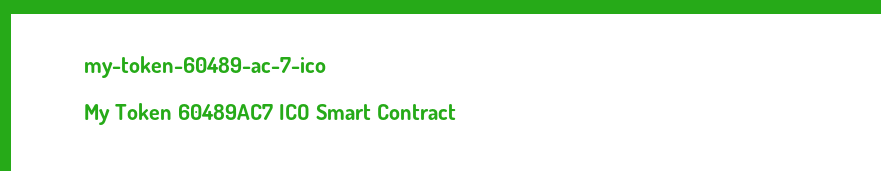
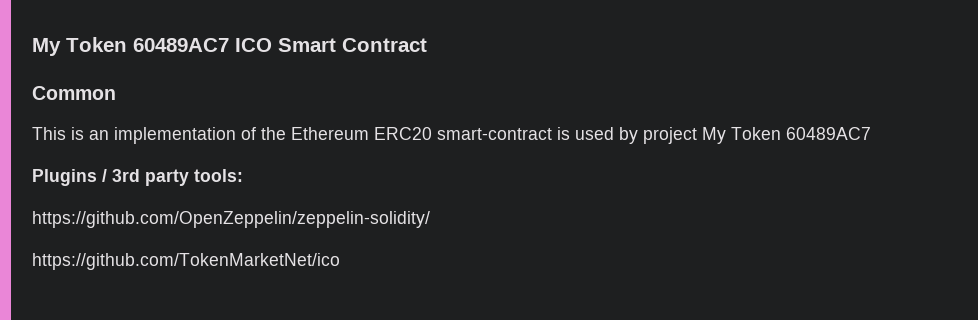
- my-token-60489-ac-7-ico
+ Common
+ This is an implementation of the Ethereum ERC20 smart-contract is used by project My Token 60489AC7
+ Plugins / 3rd party tools:
+ https://github.com/OpenZeppelin/zeppelin-solidity/
+ https://github.com/TokenMarketNet/ico

